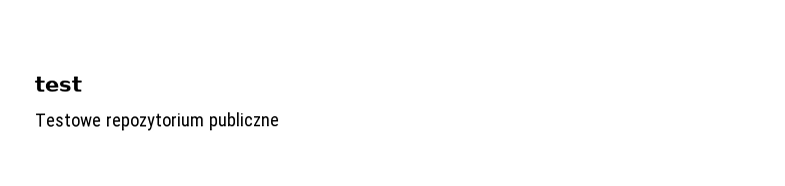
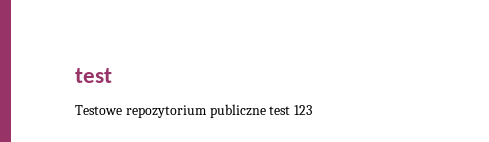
- Testowe repozytorium publiczne
+ Testowe repozytorium publiczne test 123

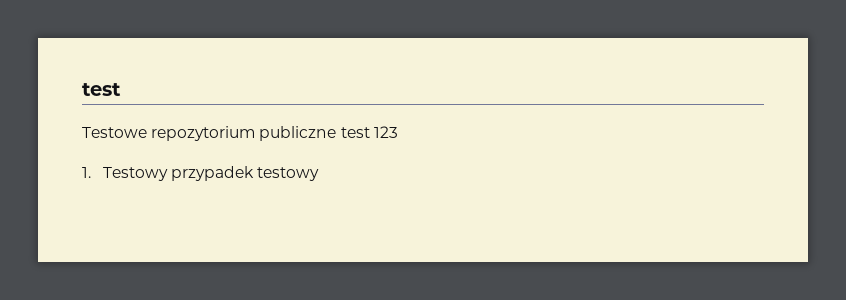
+ 1. Testowy przypadek testowy

